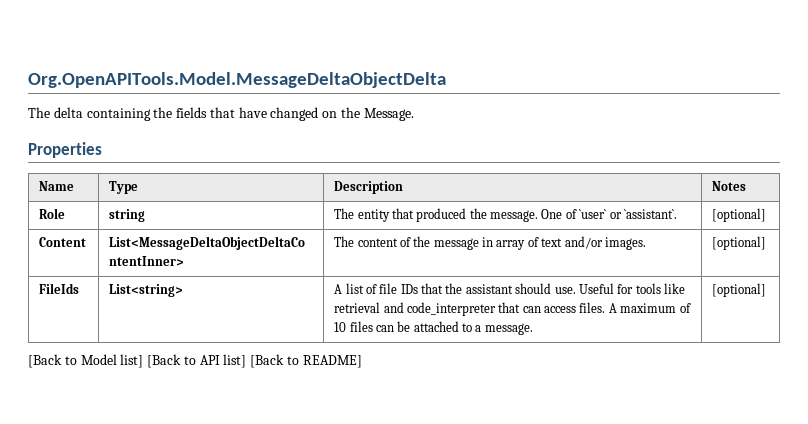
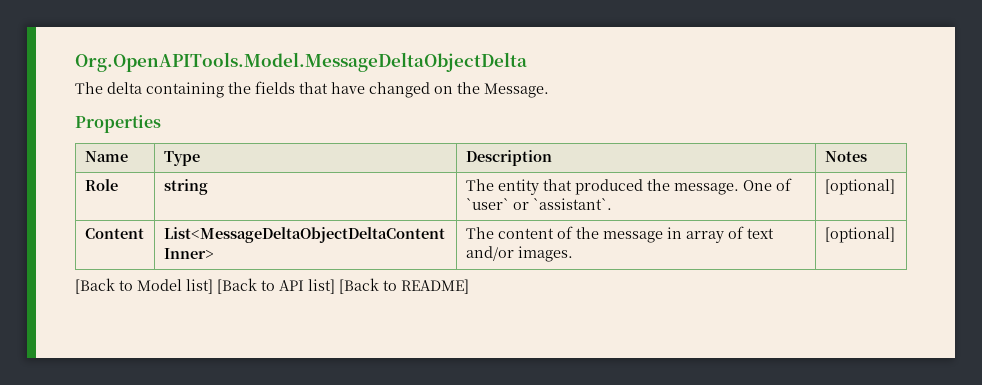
- FileIds | List<string> | A list of file IDs that the assistant should use. Useful for tools like retrieval and code_interpreter that can access files. A maximum of 10 files can be attached to a message. | [optional]

